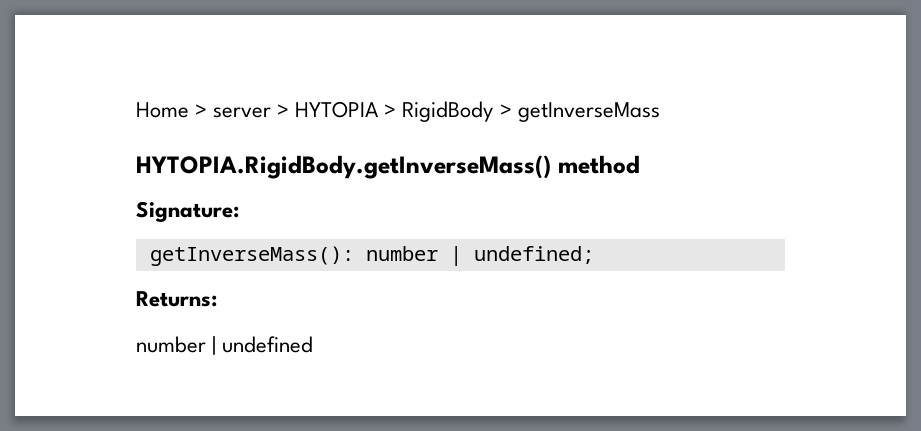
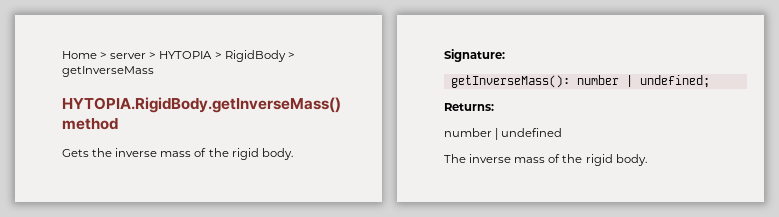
+ Gets the inverse mass of the rigid body.
+ The inverse mass of the rigid body.

